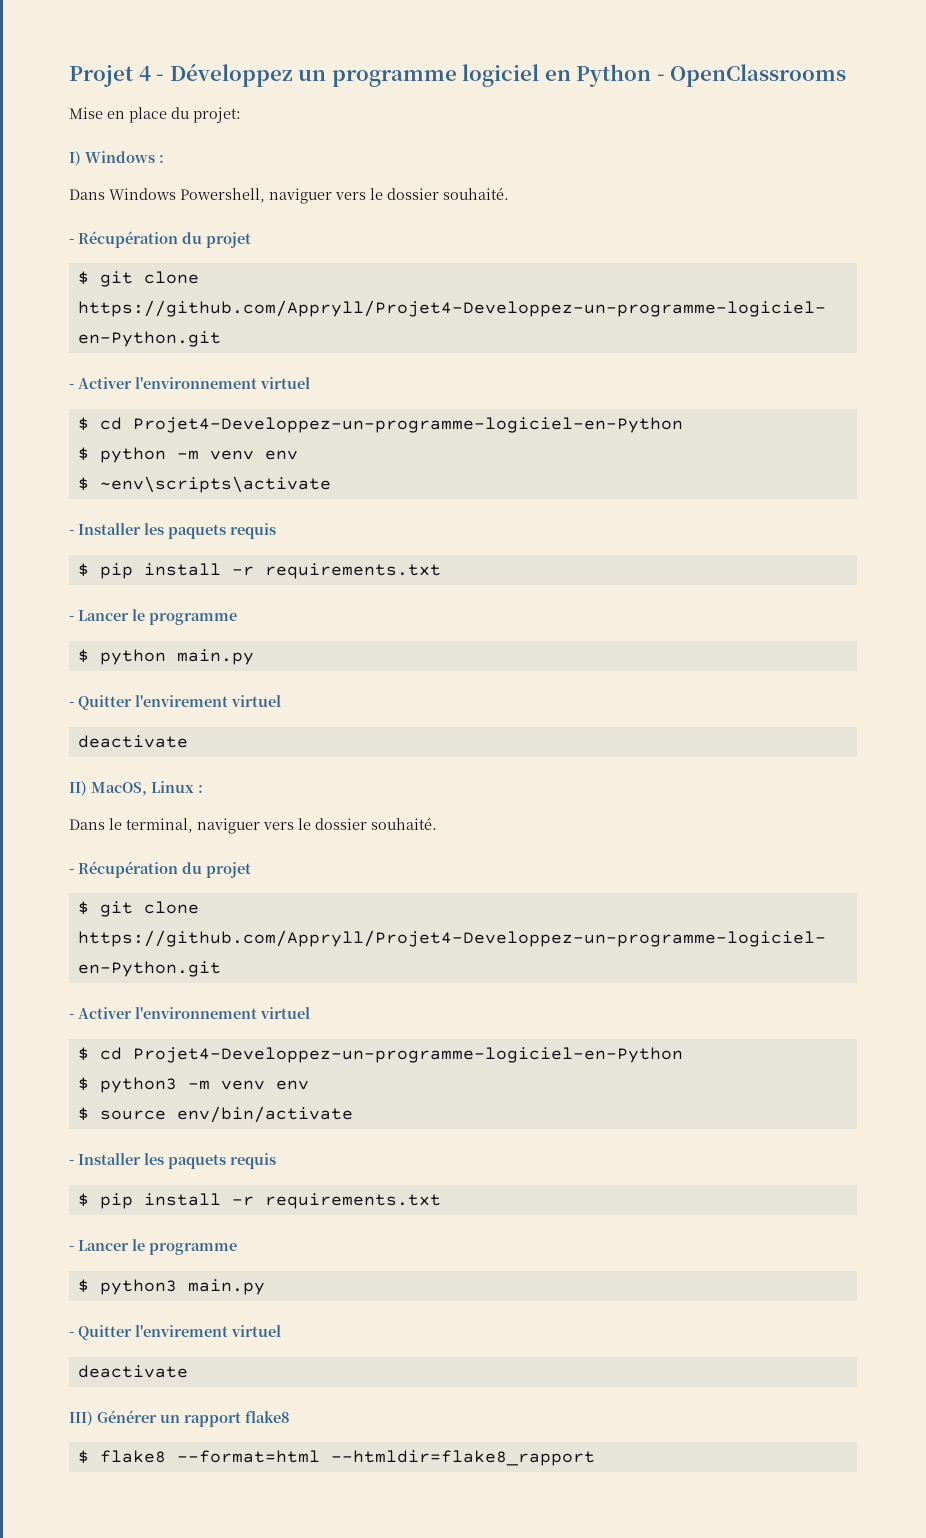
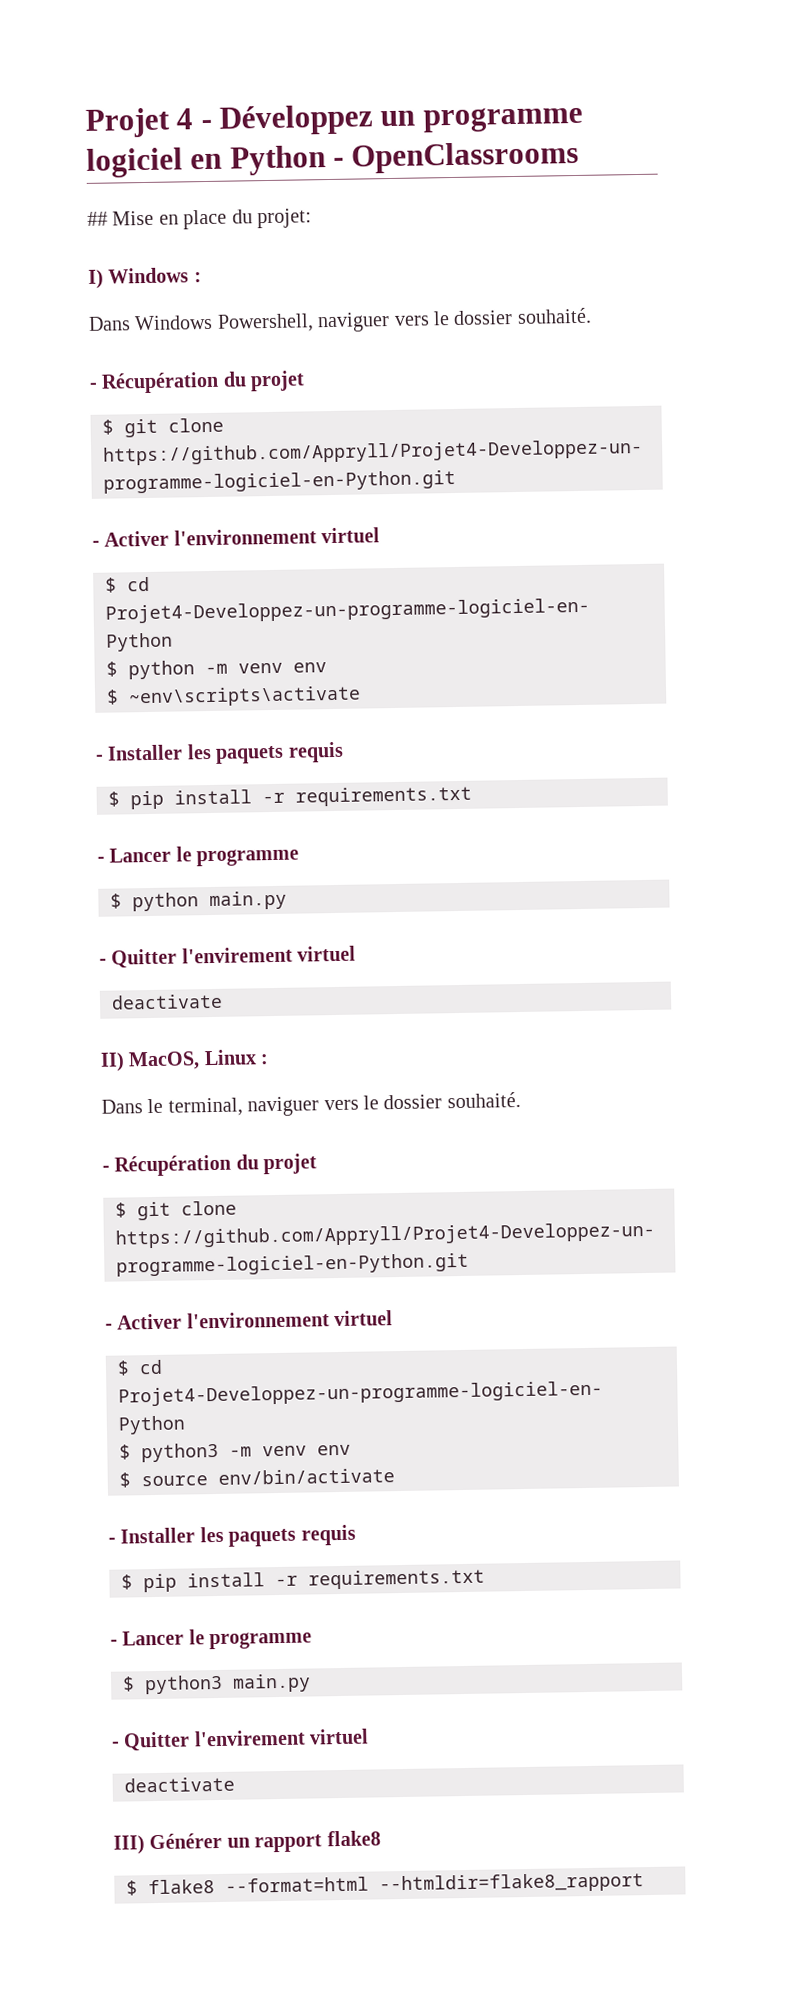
- Mise en place du projet:
+ ## Mise en place du projet:

